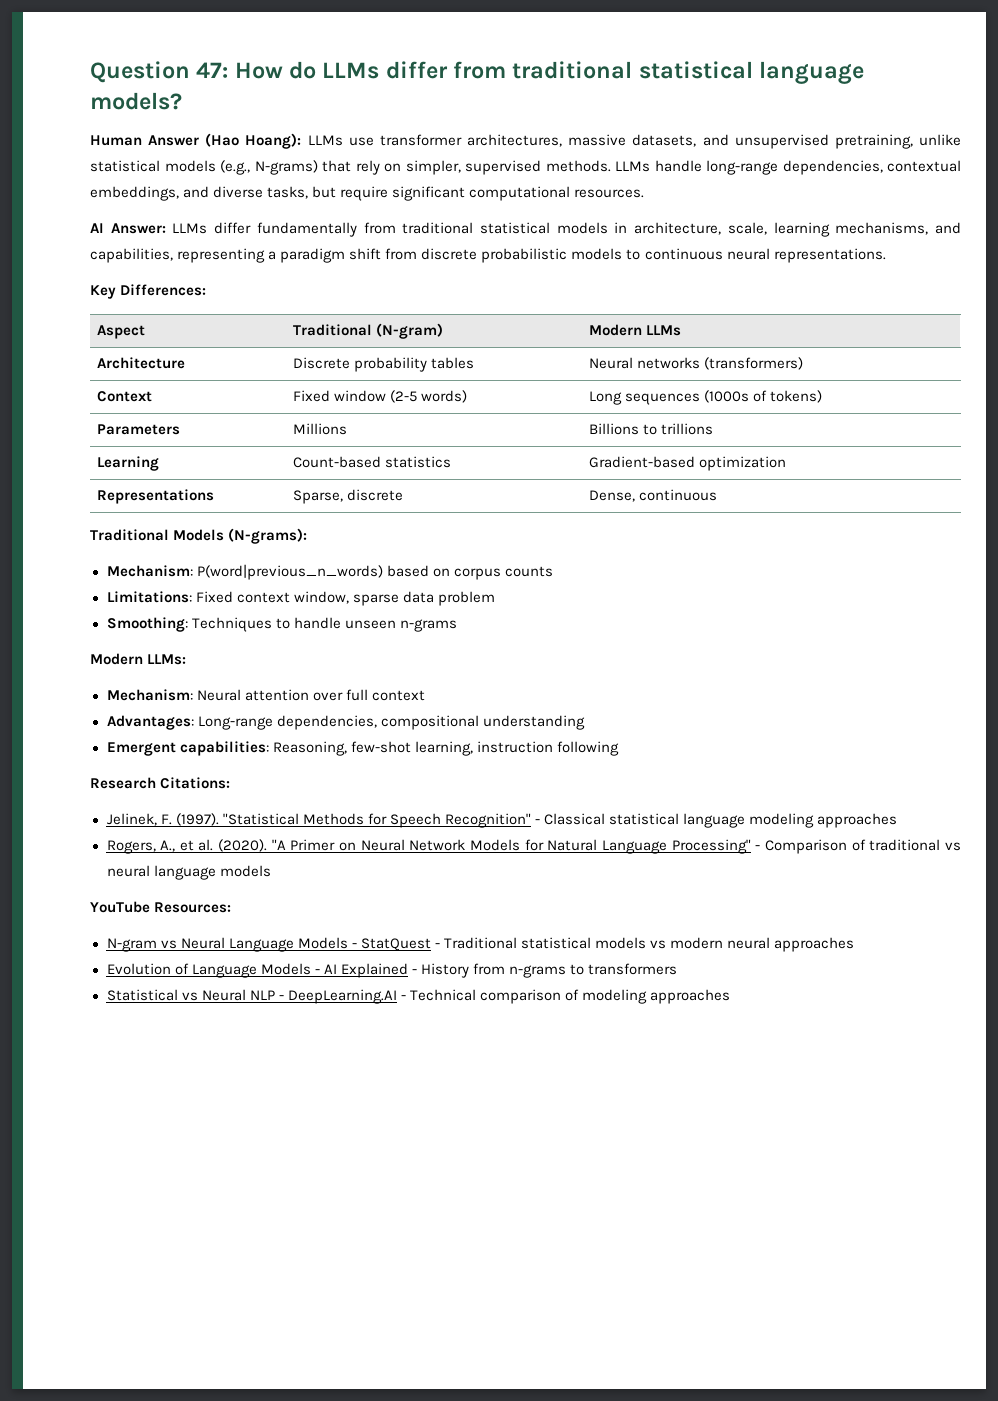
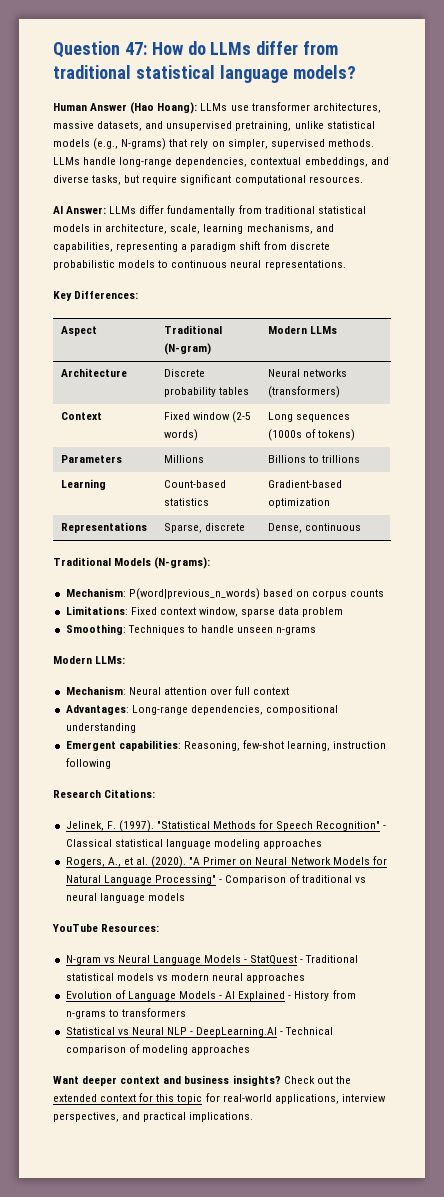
+ Want deeper context and business insights? Check out the extended context for this topic for real-world applications, interview perspectives, and practical implications.

